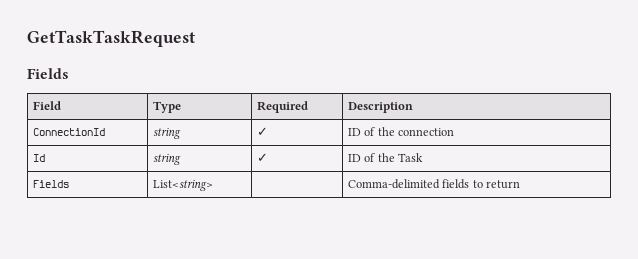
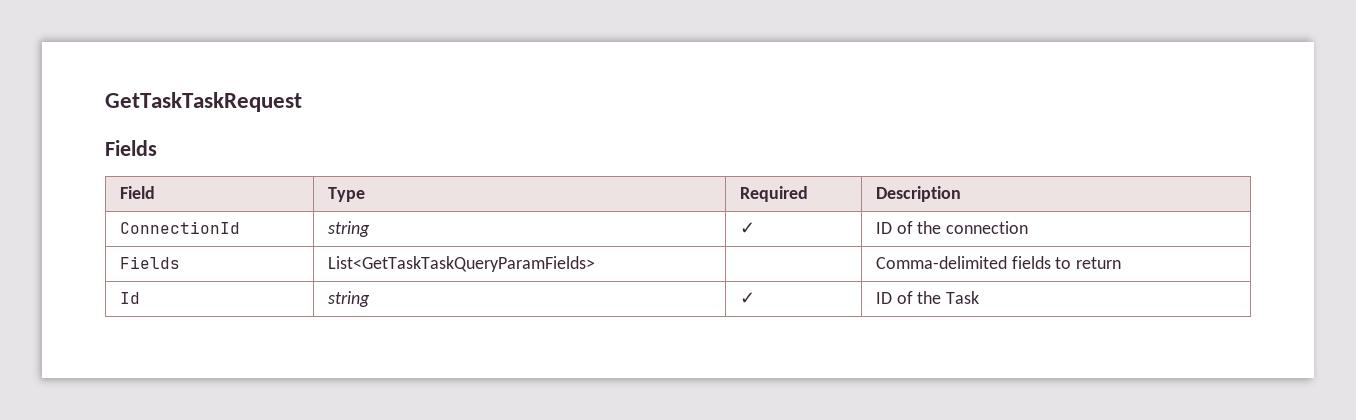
+ Fields | List<GetTaskTaskQueryParamFields> | | Comma-delimited fields to return
- Fields | List<string> | | Comma-delimited fields to return

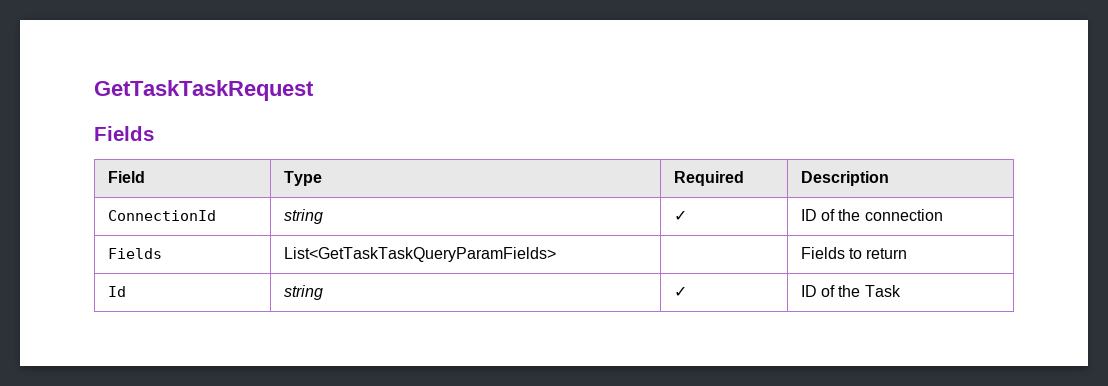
- Fields | List<GetTaskTaskQueryParamFields> | | Comma-delimited fields to return
+ Fields | List<GetTaskTaskQueryParamFields> | | Fields to return

